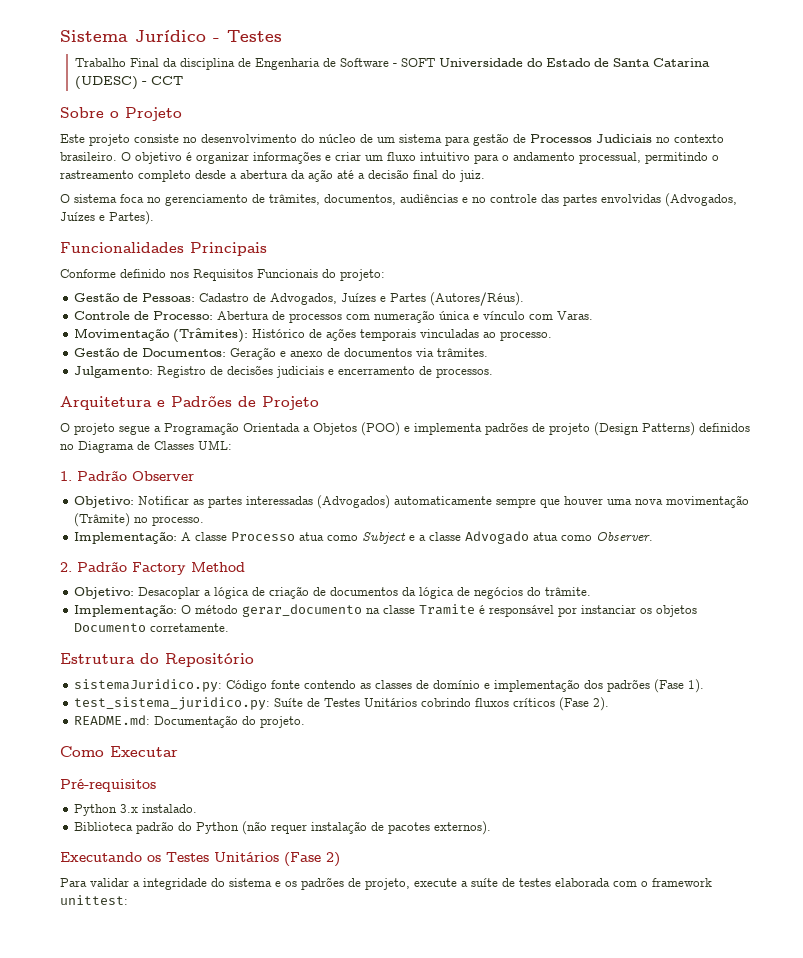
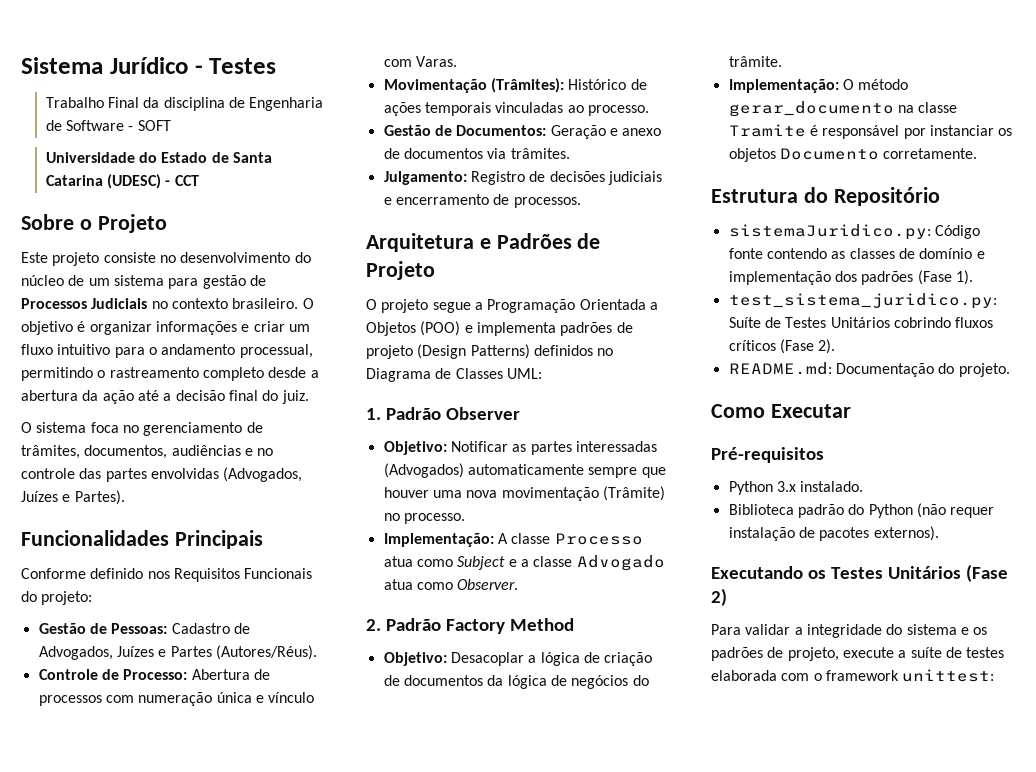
- Trabalho Final da disciplina de Engenharia de Software - SOFT Universidade do Estado de Santa Catarina (UDESC) - CCT
+ Trabalho Final da disciplina de Engenharia de Software - SOFT
+ Universidade do Estado de Santa Catarina (UDESC) - CCT

